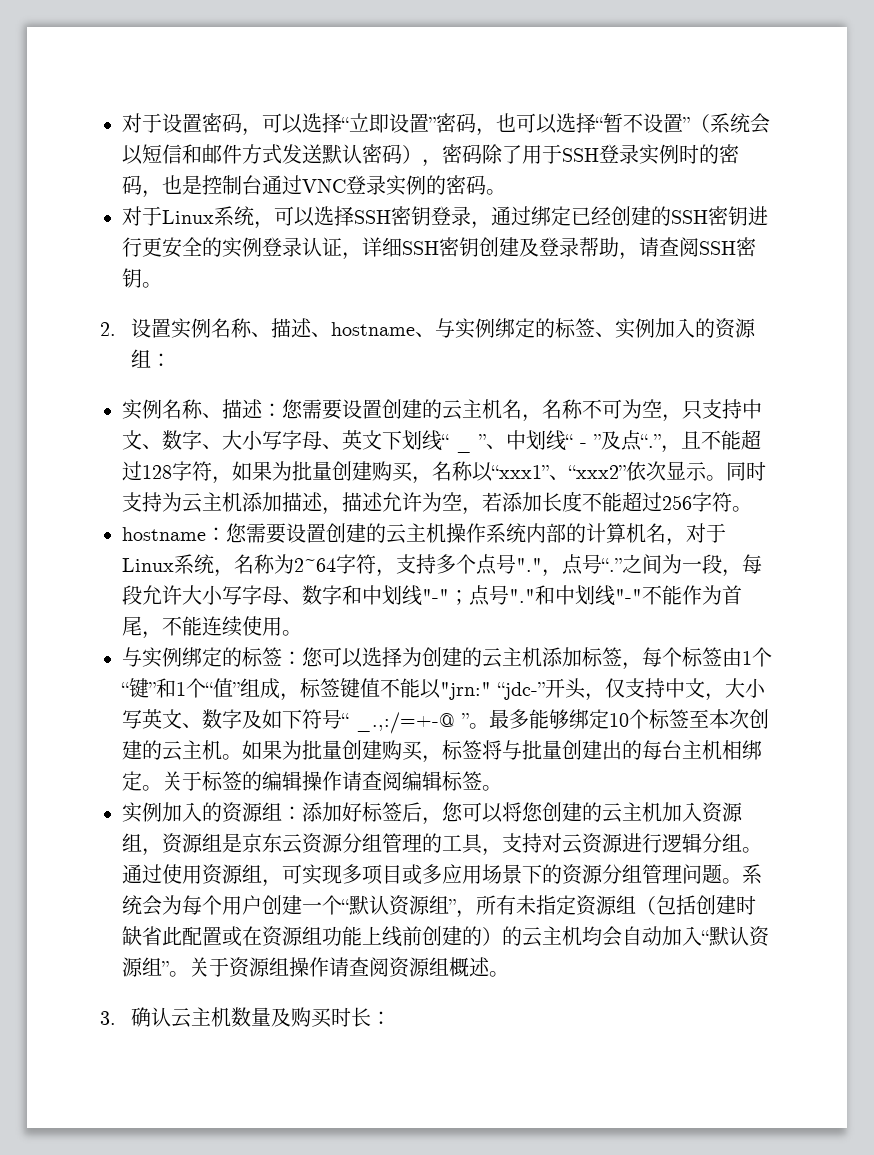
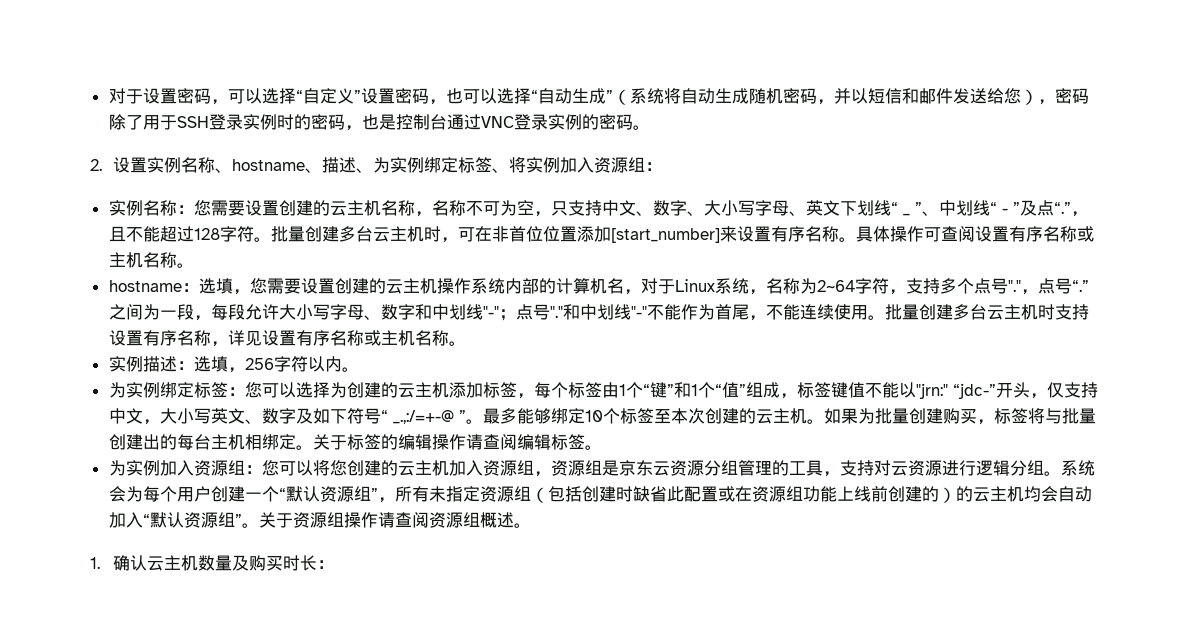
- 对于设置密码，可以选择“立即设置”密码，也可以选择“暂不设置”（系统会以短信和邮件方式发送默认密码），密码除了用于SSH登录实例时的密码，也是控制台通过VNC登录实例的密码。
+ 对于设置密码，可以选择“自定义”设置密码，也可以选择“自动生成”（系统将自动生成随机密码，并以短信和邮件发送给您），密码除了用于SSH登录实例时的密码，也是控制台通过VNC登录实例的密码。
- 对于Linux系统，可以选择SSH密钥登录，通过绑定已经创建的SSH密钥进行更安全的实例登录认证，详细SSH密钥创建及登录帮助，请查阅SSH密钥。
- 2.设置实例名称、描述、hostname、与实例绑定的标签、实例加入的资源组：
+ 2.设置实例名称、hostname、描述、为实例绑定标签、将实例加入资源组：
- 实例名称、描述：您需要设置创建的云主机名，名称不可为空，只支持中文、数字、大小写字母、英文下划线“ _ ”、中划线“ - ”及点“.”
+ 实例名称：您需要设置创建的云主机名称，名称不可为空，只支持中文、数字、大小写字母、英文下划线“ _ ”、中划线“ - ”及点“.”
- ，且不能超过128字符，如果为批量创建购买，名称以“xxx1”、“xxx2”依次显示。同时支持为云主机添加描述，描述允许为空，若添加长度不能超过256字符。
+ ，且不能超过128字符。批量创建多台云主机时，可在非首位位置添加[start_number]来设置有序名称。具体操作可查阅设置有序名称或主机名称。
- hostname：您需要设置创建的云主机操作系统内部的计算机名，对于Linux系统，名称为2~64字符，支持多个点号"."
+ hostname：选填，您需要设置创建的云主机操作系统内部的计算机名，对于Linux系统，名称为2~64字符，支持多个点号"."
- 和中划线"-"不能作为首尾，不能连续使用。
- 与实例绑定的标签：您可以选择为创建的云主机添加标签，每个标签由1个“键”和1个“值”组成，标签键值不能以"jrn:" “jdc-”开头，仅支持中文，大小写英文、数字及如下符号“ _.,:/=+-@ ”。
+ 和中划线"-"不能作为首尾，不能连续使用。批量创建多台云主机时支持设置有序名称，详见设置有序名称或主机名称。
+ 实例描述：选填，256字符以内。
+ 为实例绑定标签：您可以选择为创建的云主机添加标签，每个标签由1个“键”和1个“值”组成，标签键值不能以"jrn:" “jdc-”开头，仅支持中文，大小写英文、数字及如下符号“ _.,:/=+-@ ”。
- 实例加入的资源组：添加好标签后，您可以将您创建的云主机加入资源组，资源组是京东云资源分组管理的工具，支持对云资源进行逻辑分组。
+ 为实例加入资源组：您可以将您创建的云主机加入资源组，资源组是京东云资源分组管理的工具，支持对云资源进行逻辑分组。
- 通过使用资源组，可实现多项目或多应用场景下的资源分组管理问题。
- 3.确认云主机数量及购买时长：
+ 1.确认云主机数量及购买时长：

